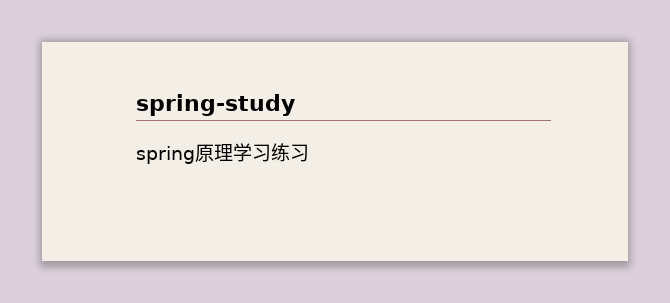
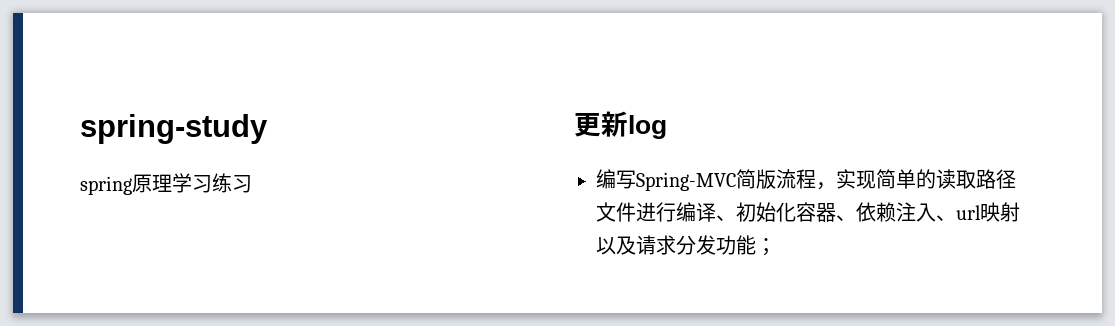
+ 更新log
+ 编写Spring-MVC简版流程，实现简单的读取路径文件进行编译、初始化容器、依赖注入、url映射以及请求分发功能；

